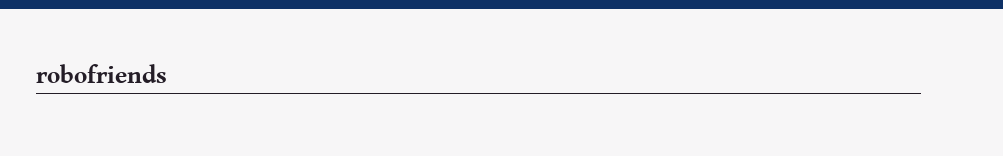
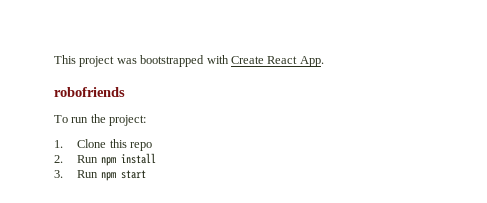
+ This project was bootstrapped with Create React App.
  robofriends
+ To run the project:
+ 1. Clone this repo
+ 2. Run npm install
+ 3. Run npm start

